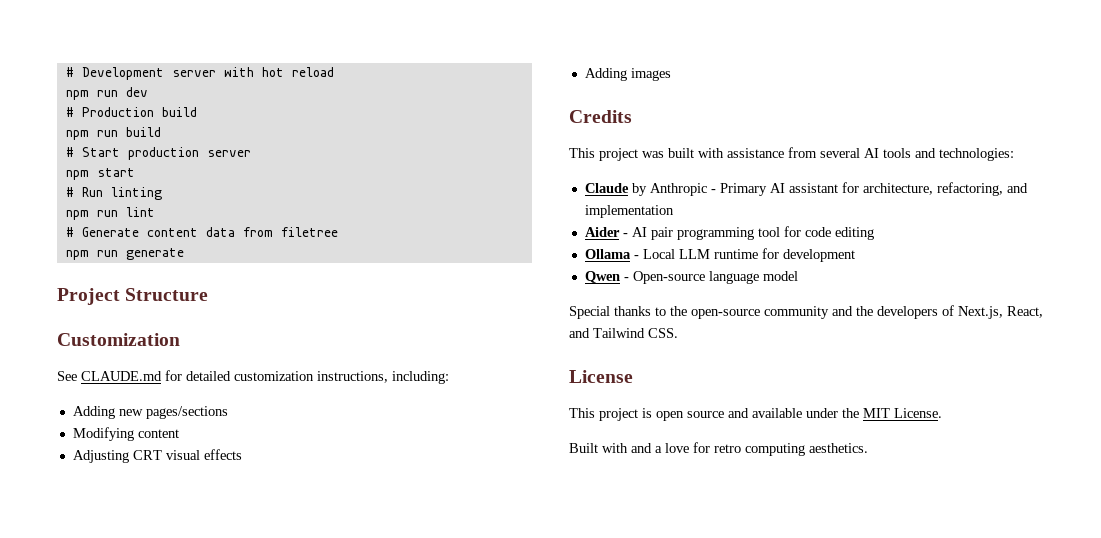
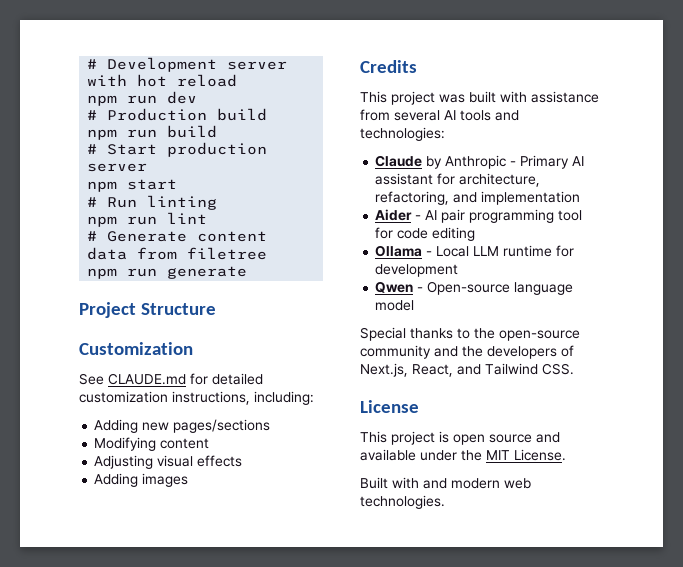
- Adjusting CRT visual effects
+ Adjusting visual effects
- Built with and a love for retro computing aesthetics.
+ Built with and modern web technologies.

